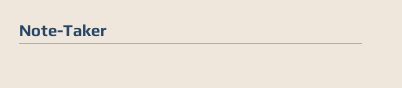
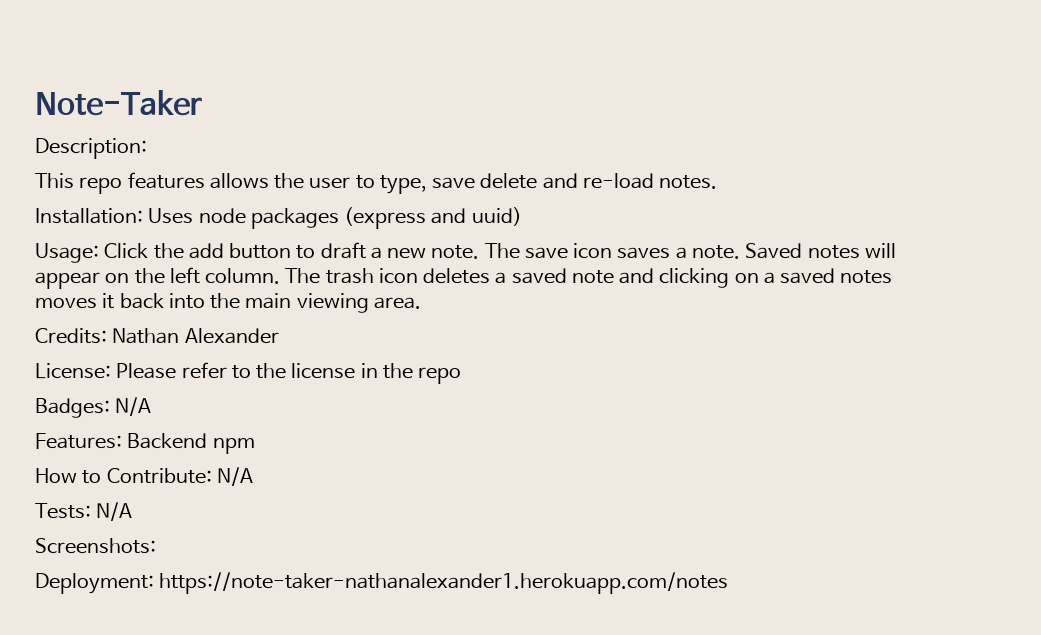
+ Description:
+ This repo features allows the user to type, save delete and re-load notes.
+ Installation: Uses node packages (express and uuid)
+ Usage: Click the add button to draft a new note. The save icon saves a note. Saved notes will appear on the left column. The trash icon deletes a saved note and clicking on a saved notes moves it back into the main viewing area.
+ Credits: Nathan Alexander
+ License: Please refer to the license in the repo
+ Badges: N/A
+ Features: Backend npm
+ How to Contribute: N/A
+ Tests: N/A
+ Screenshots:
+ Deployment: https://note-taker-nathanalexander1.herokuapp.com/notes

